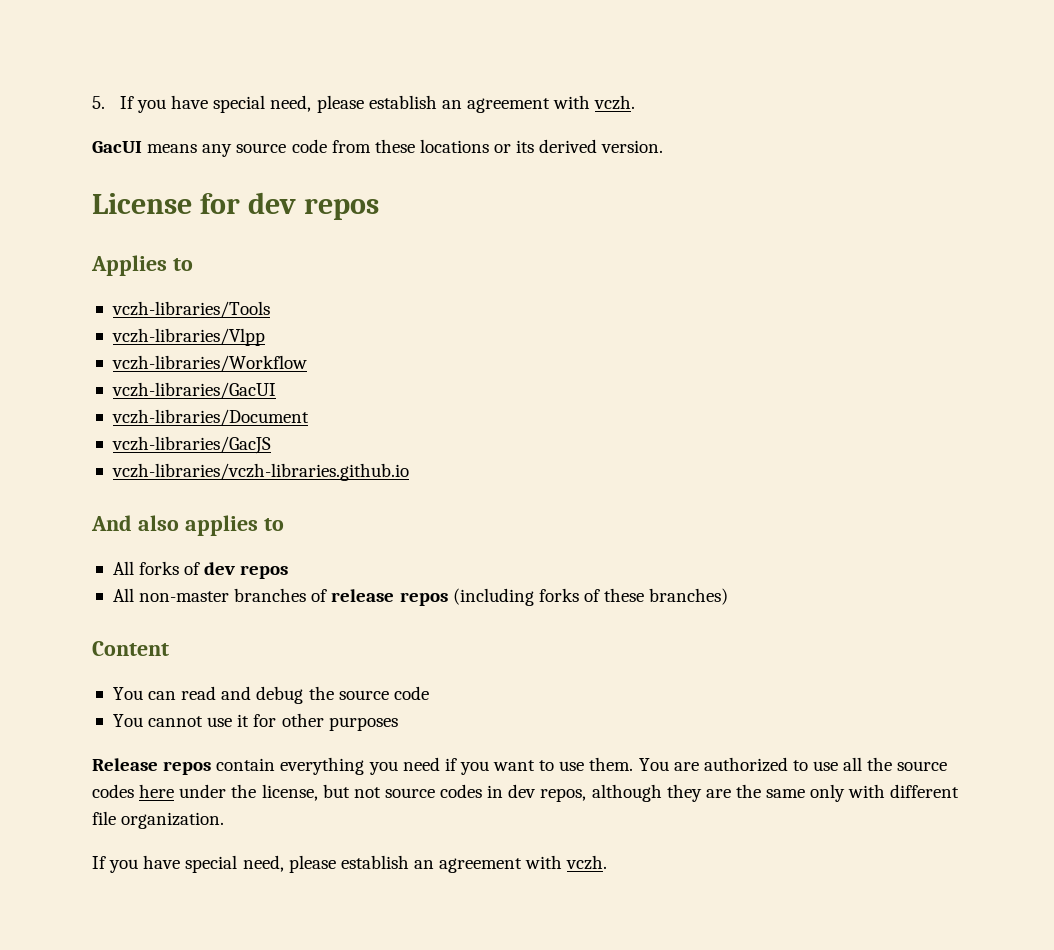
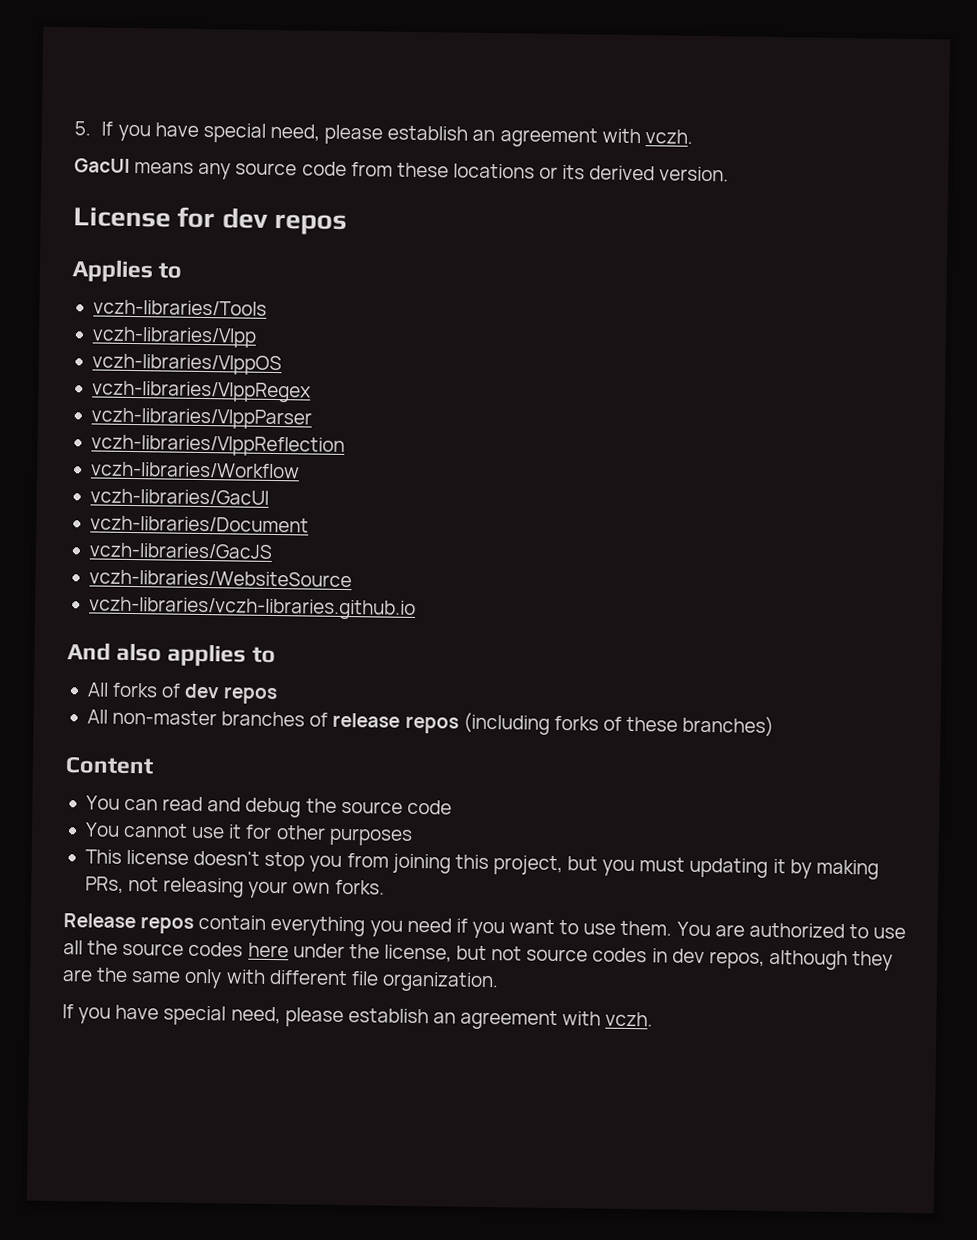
+ vczh-libraries/VlppOS
+ vczh-libraries/VlppRegex
+ vczh-libraries/VlppParser
+ vczh-libraries/VlppReflection
+ vczh-libraries/WebsiteSource
+ This license doesn't stop you from joining this project, but you must updating it by making PRs, not releasing your own forks.

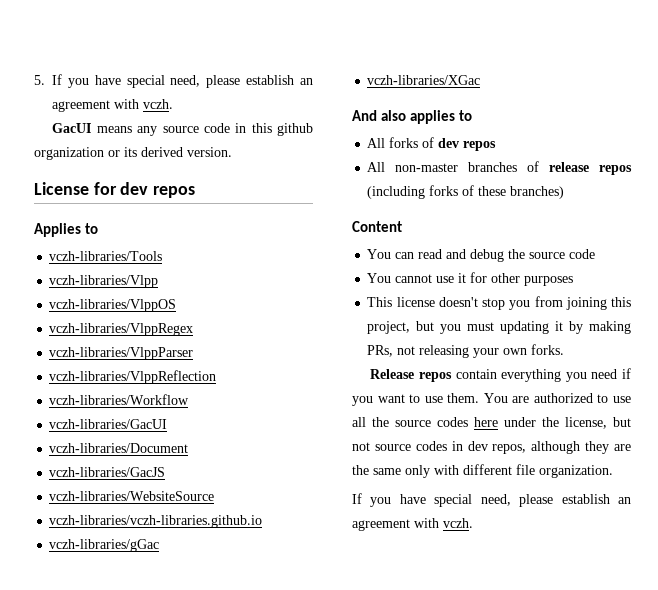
- GacUI means any source code from these locations or its derived version.
+ GacUI means any source code in this github organization or its derived version.
+ vczh-libraries/gGac
+ vczh-libraries/XGac

